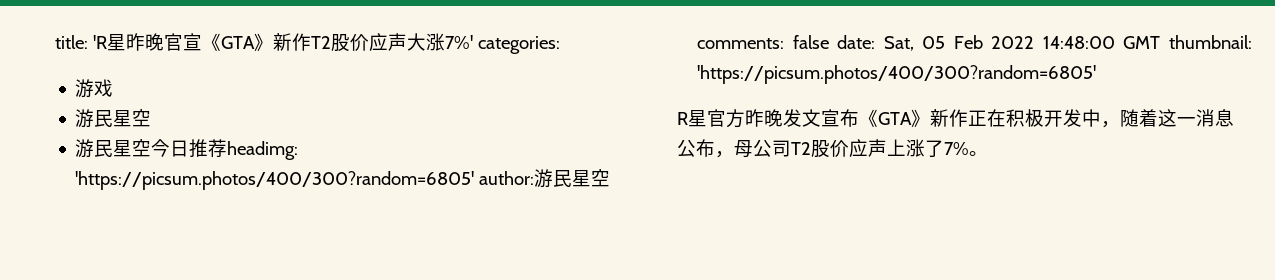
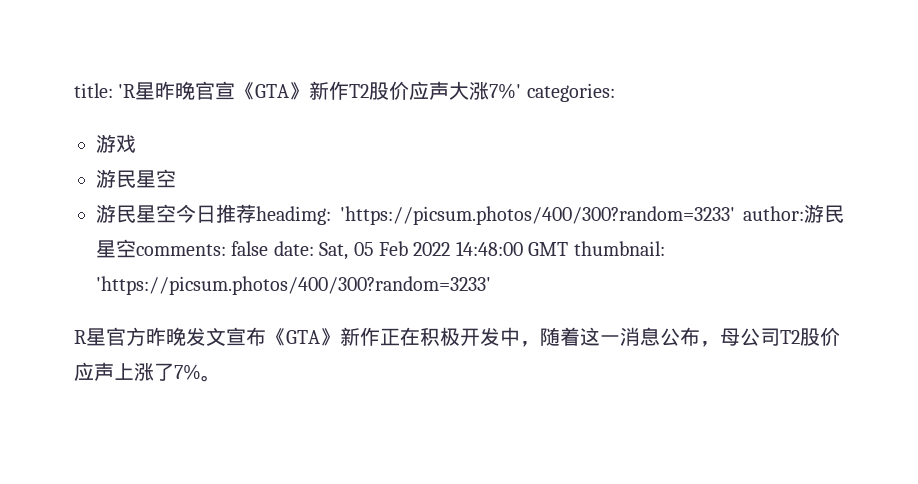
- 游民星空今日推荐headimg: 'https://picsum.photos/400/300?random=6805' author:游民星空comments: false date: Sat, 05 Feb 2022 14:48:00 GMT thumbnail: 'https://picsum.photos/400/300?random=6805'
+ 游民星空今日推荐headimg: 'https://picsum.photos/400/300?random=3233' author:游民星空comments: false date: Sat, 05 Feb 2022 14:48:00 GMT thumbnail: 'https://picsum.photos/400/300?random=3233'

